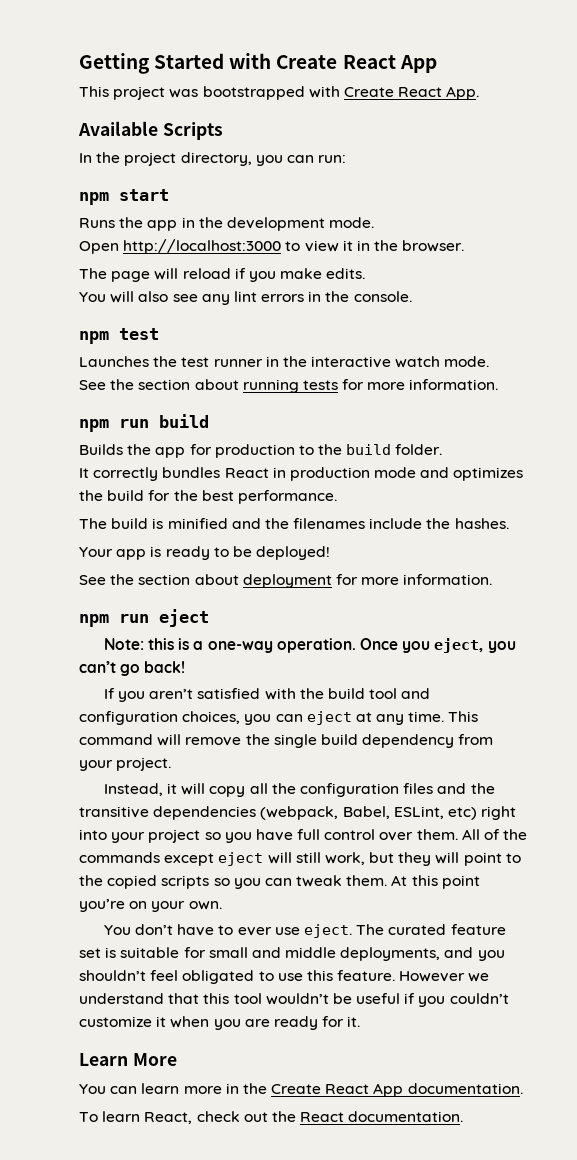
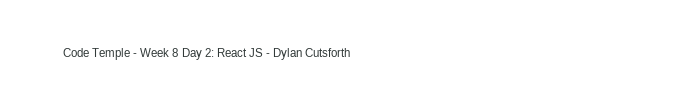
- Getting Started with Create React App
- This project was bootstrapped with Create React App.
- Available Scripts
- In the project directory, you can run:
- npm start
- Runs the app in the development mode.
- Open http://localhost:3000 to view it in the browser.
- The page will reload if you make edits.
- You will also see any lint errors in the console.
- npm test
- Launches the test runner in the interactive watch mode.
- See the section about running tests for more information.
- npm run build
- Builds the app for production to the build folder.
- It correctly bundles React in production mode and optimizes the build for the best performance.
- The build is minified and the filenames include the hashes.
- Your app is ready to be deployed!
- See the section about deployment for more information.
- npm run eject
- Note: this is a one-way operation. Once you eject, you can’t go back!
- If you aren’t satisfied with the build tool and configuration choices, you can eject at any time. This command will remove the single build dependency from your project.
- Instead, it will copy all the configuration files and the transitive dependencies (webpack, Babel, ESLint, etc) right into your project so you have full control over them. All of the commands except eject will still work, but they will point to the copied scripts so you can tweak them. At this point you’re on your own.
- You don’t have to ever use eject. The curated feature set is suitable for small and middle deployments, and you shouldn’t feel obligated to use this feature. However we understand that this tool wouldn’t be useful if you couldn’t customize it when you are ready for it.
- Learn More
- You can learn more in the Create React App documentation.
- To learn React, check out the React documentation.
+ Code Temple - Week 8 Day 2: React JS - Dylan Cutsforth

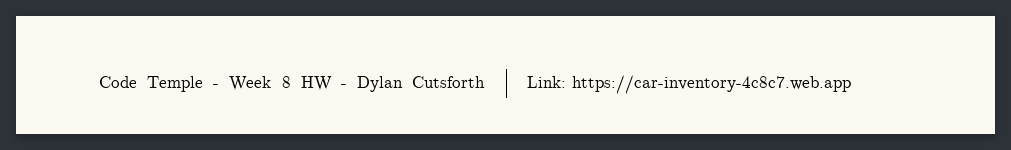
- Code Temple - Week 8 Day 2: React JS - Dylan Cutsforth
+ Code Temple - Week 8 HW - Dylan Cutsforth Link: https://car-inventory-4c8c7.web.app

